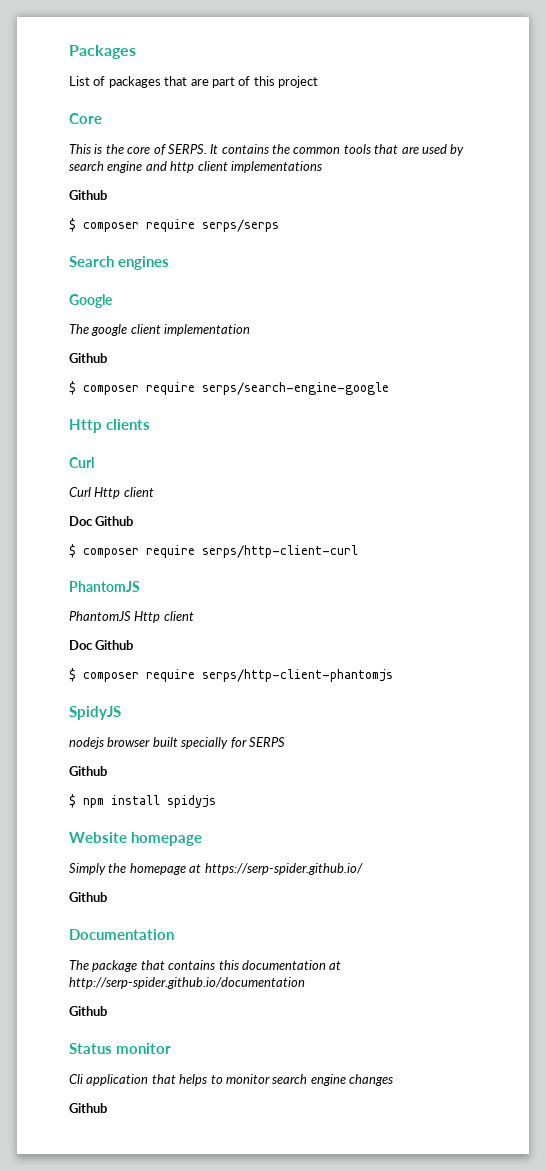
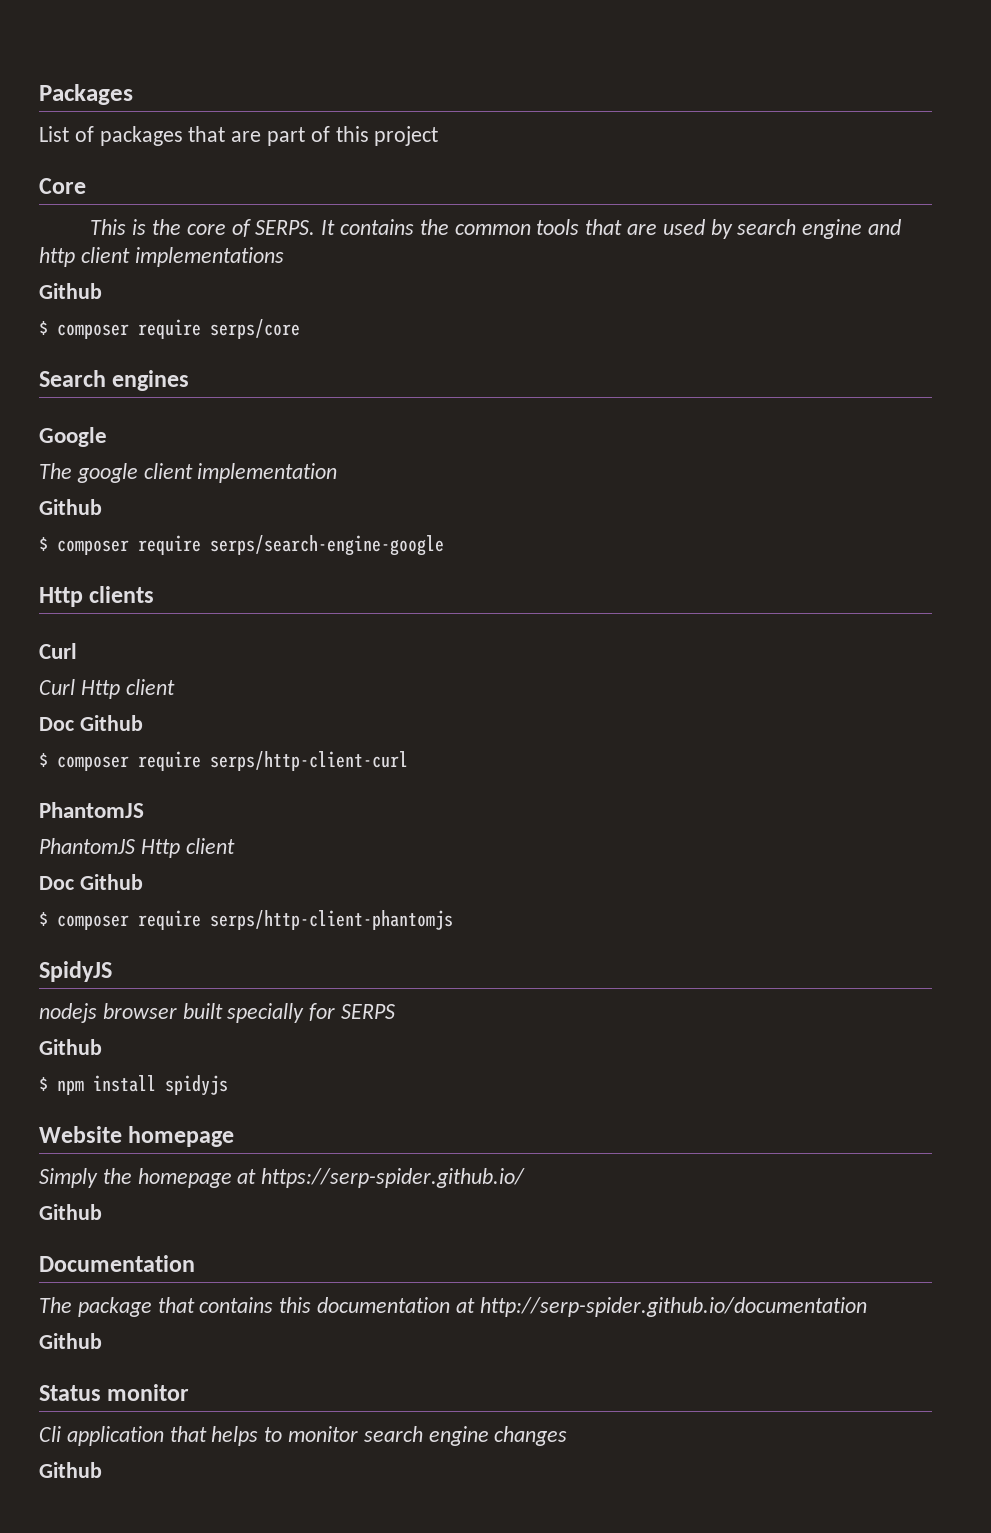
- $ composer require serps/serps
+ $ composer require serps/core

